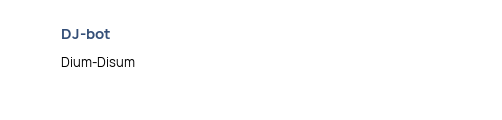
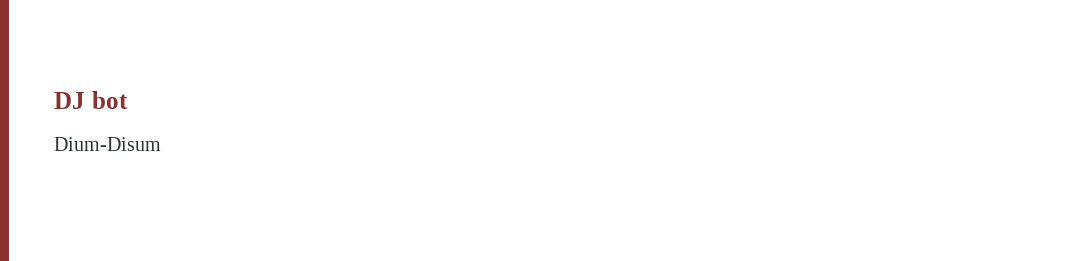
- DJ-bot
+ DJ bot

